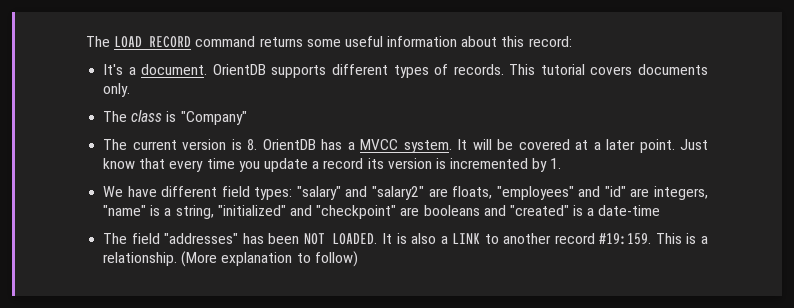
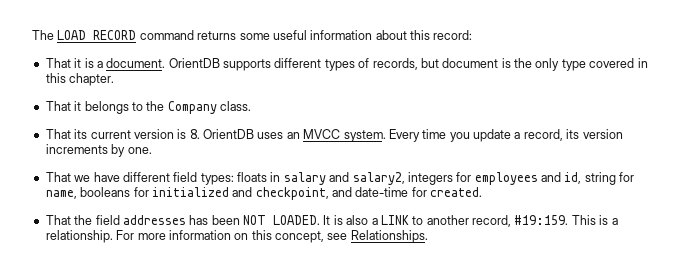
- It's a document.
+ That it is a document.
- OrientDB supports different types of records. This tutorial covers documents only.
- The class is "Company"
- The current version is 8. OrientDB has a MVCC system. It will be covered at a later point. Just know that every time you update a record its version is incremented by 1.
- We have different field types: "salary" and "salary2" are floats, "employees" and "id" are integers, "name" is a string, "initialized" and "checkpoint" are booleans and "created" is a date-time
- The field "addresses" has been NOT LOADED.
+ OrientDB supports different types of records, but document is the only type covered in this chapter.
+ That it belongs to the Company class.
+ That its current version is 8. OrientDB uses an MVCC system. Every time you update a record, its version increments by one.
+ That we have different field types: floats in salary and salary2, integers for employees and id, string for name, booleans for initialized and checkpoint, and date-time for created.
+ That the field addresses has been NOT LOADED.
- It is also a LINK to another record #19:159.
+ It is also a LINK to another record, #19:159.
- (More explanation to follow)
+ For more information on this concept, see Relationships.

